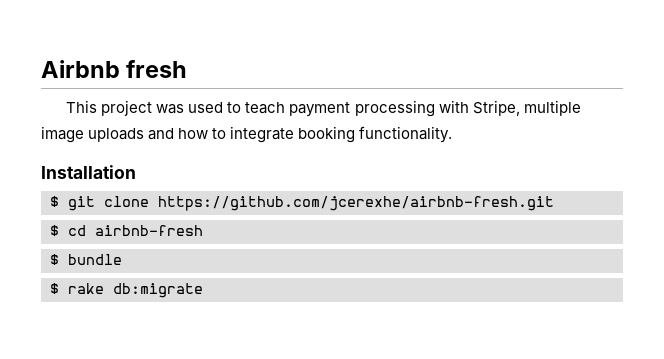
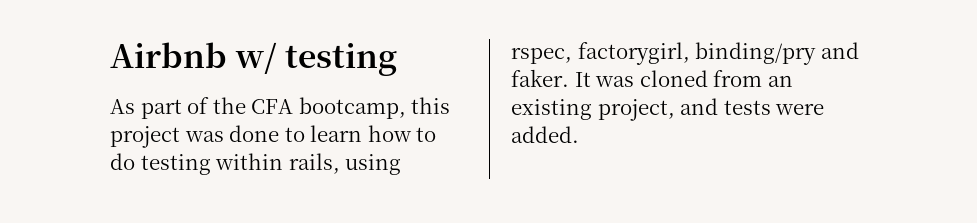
- Airbnb fresh
- This project was used to teach payment processing with Stripe, multiple image uploads and how to integrate booking functionality.
- Installation
- $ git clone https://github.com/jcerexhe/airbnb-fresh.git
- $ cd airbnb-fresh
- $ bundle
- $ rake db:migrate
+ Airbnb w/ testing
+ As part of the CFA bootcamp, this project was done to learn how to do testing within rails, using rspec, factorygirl, binding/pry and faker. It was cloned from an existing project, and tests were added.

